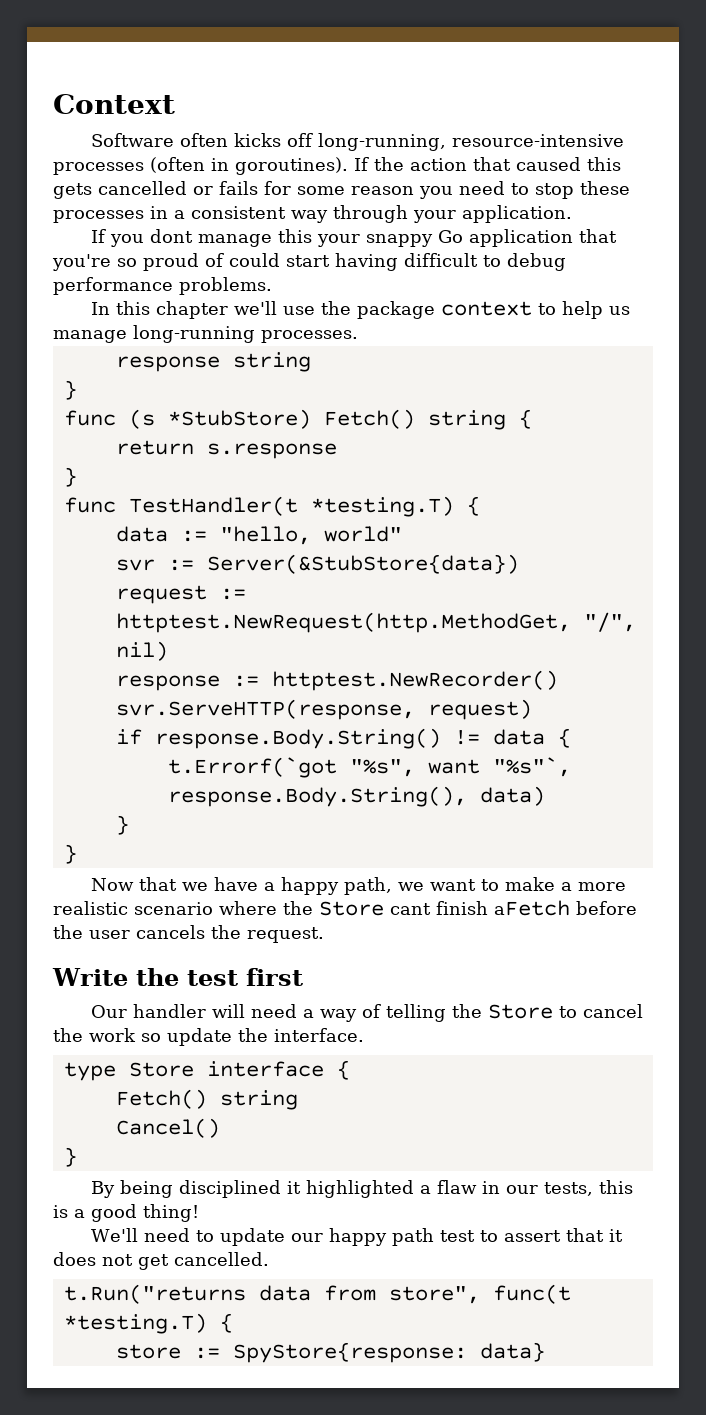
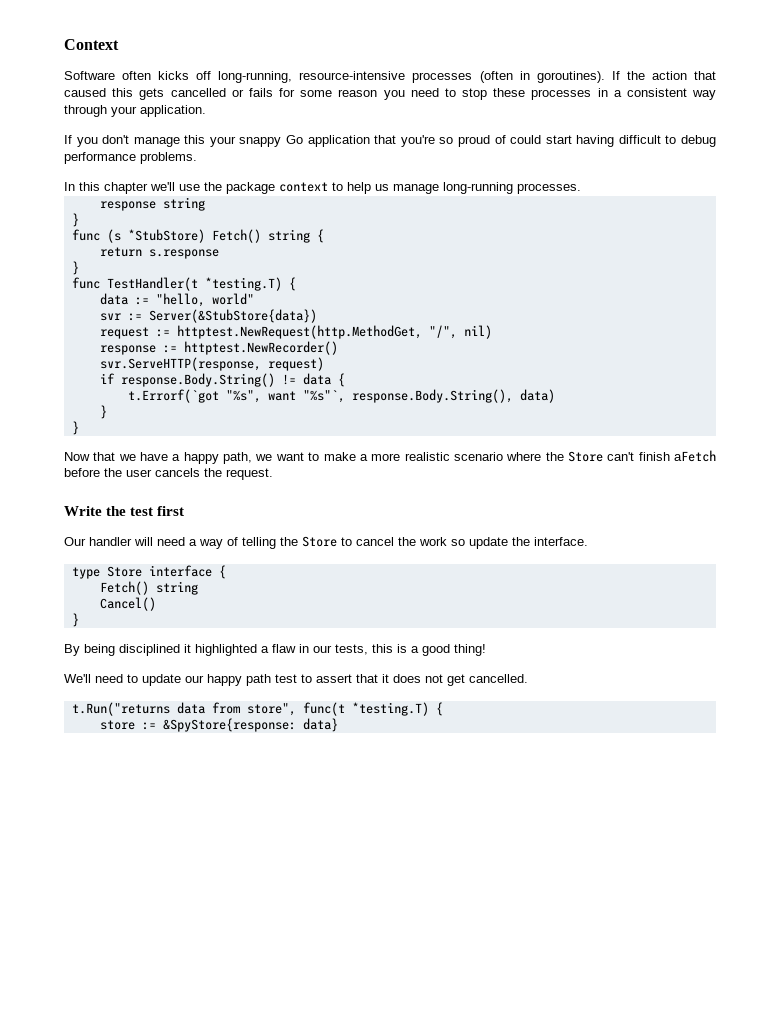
- If you dont manage this your snappy Go application that you're so proud of could start having difficult to debug performance problems.
+ If you don't manage this your snappy Go application that you're so proud of could start having difficult to debug performance problems.
- Now that we have a happy path, we want to make a more realistic scenario where the Store cant finish aFetch before the user cancels the request.
+ Now that we have a happy path, we want to make a more realistic scenario where the Store can't finish aFetch before the user cancels the request.
- store := SpyStore{response: data}
+ store := &SpyStore{response: data}

